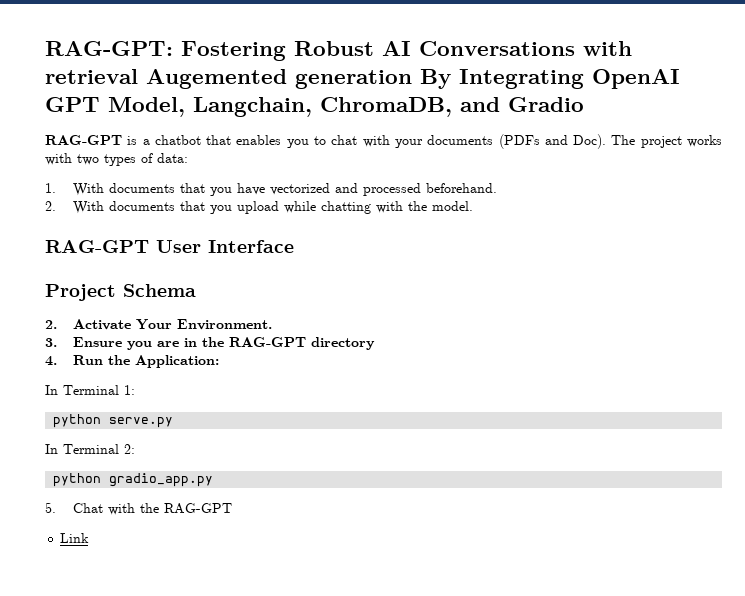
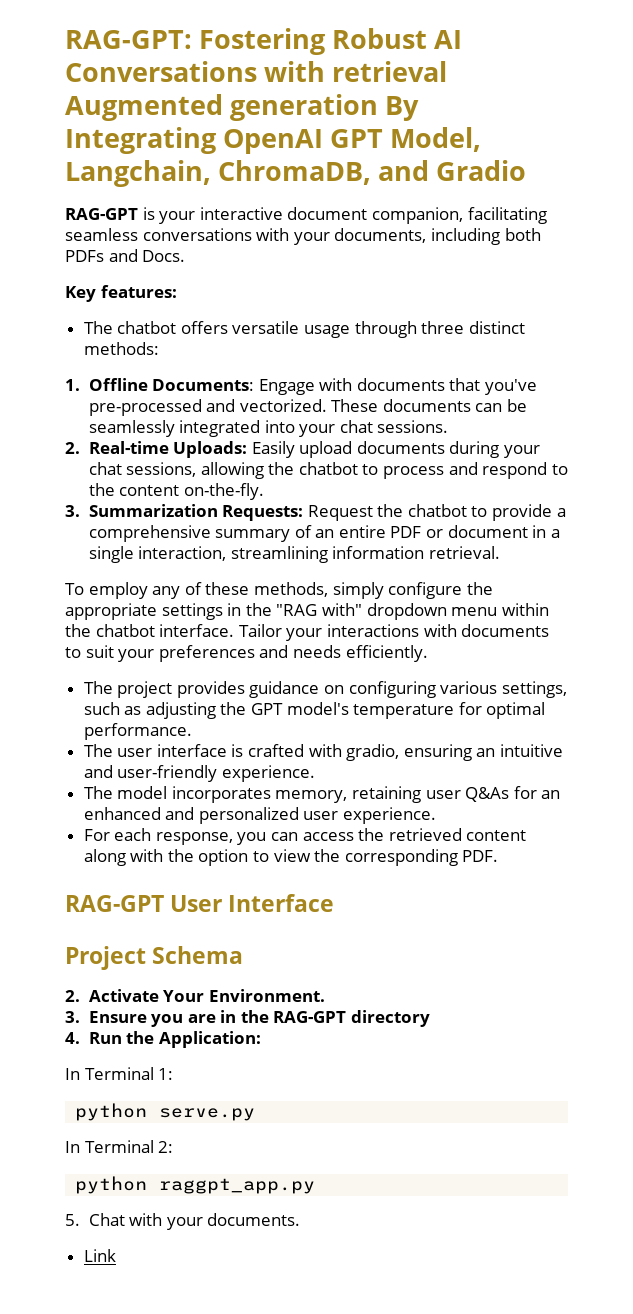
- RAG-GPT: Fostering Robust AI Conversations with retrieval Augemented generation By Integrating OpenAI GPT Model, Langchain, ChromaDB, and Gradio
+ RAG-GPT: Fostering Robust AI Conversations with retrieval Augmented generation By Integrating OpenAI GPT Model, Langchain, ChromaDB, and Gradio
- RAG-GPT is a chatbot that enables you to chat with your documents (PDFs and Doc). The project works with two types of data:
- 1. With documents that you have vectorized and processed beforehand.
- 2. With documents that you upload while chatting with the model.
+ RAG-GPT is your interactive document companion, facilitating seamless conversations with your documents, including both PDFs and Docs.
+ Key features:
+ The chatbot offers versatile usage through three distinct methods:
+ 1. Offline Documents: Engage with documents that you've pre-processed and vectorized. These documents can be seamlessly integrated into your chat sessions.
+ 2. Real-time Uploads: Easily upload documents during your chat sessions, allowing the chatbot to process and respond to the content on-the-fly.
+ 3. Summarization Requests: Request the chatbot to provide a comprehensive summary of an entire PDF or document in a single interaction, streamlining information retrieval.
+ To employ any of these methods, simply configure the appropriate settings in the "RAG with" dropdown menu within the chatbot interface. Tailor your interactions with documents to suit your preferences and needs efficiently.
+ The project provides guidance on configuring various settings, such as adjusting the GPT model's temperature for optimal performance.
+ The user interface is crafted with gradio, ensuring an intuitive and user-friendly experience.
+ The model incorporates memory, retaining user Q&As for an enhanced and personalized user experience.
+ For each response, you can access the retrieved content along with the option to view the corresponding PDF.
- python gradio_app.py
+ python raggpt_app.py
- 5. Chat with the RAG-GPT
+ 5. Chat with your documents.

